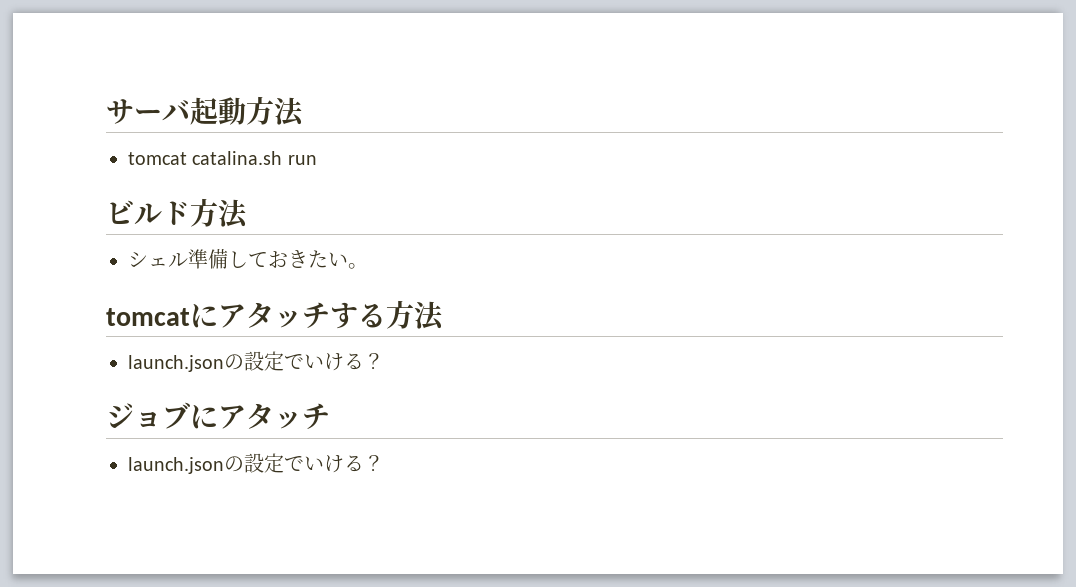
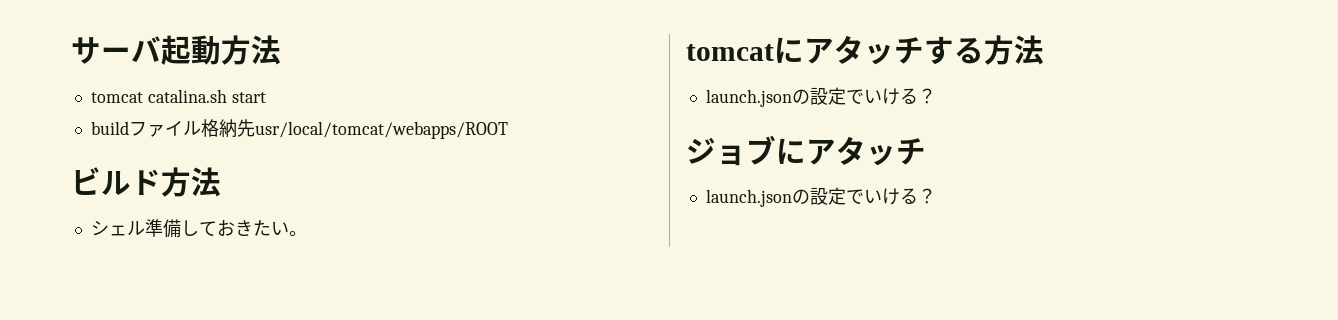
- tomcat catalina.sh run
+ tomcat catalina.sh start
+ buildファイル格納先usr/local/tomcat/webapps/ROOT

